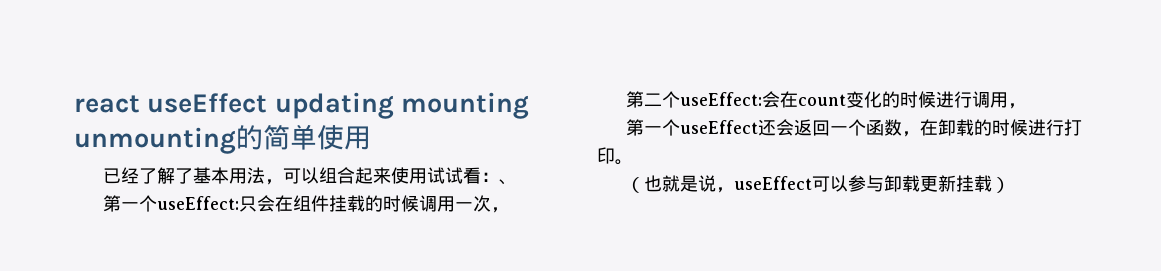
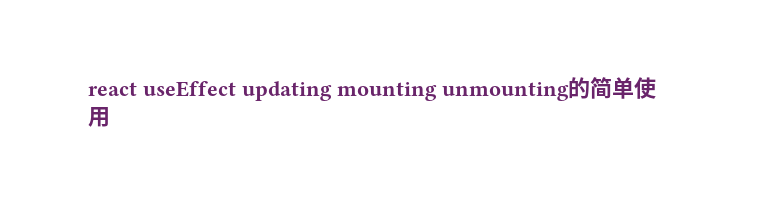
- 已经了解了基本用法，可以组合起来使用试试看：、
- 第一个useEffect:只会在组件挂载的时候调用一次，
- 第二个useEffect:会在count变化的时候进行调用，
- 第一个useEffect还会返回一个函数，在卸载的时候进行打印。
- （也就是说，useEffect可以参与卸载更新挂载）

